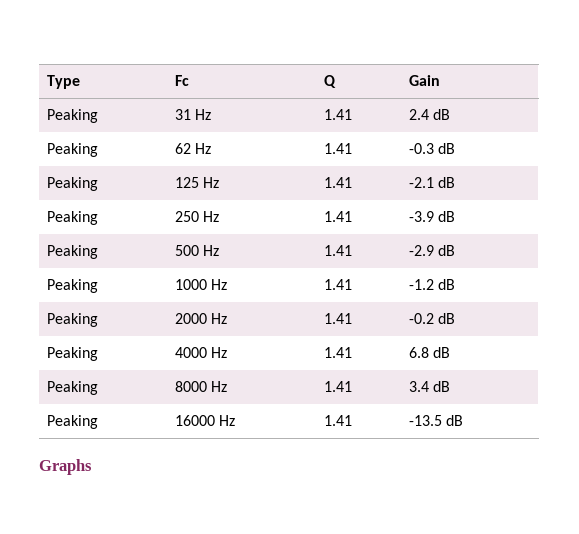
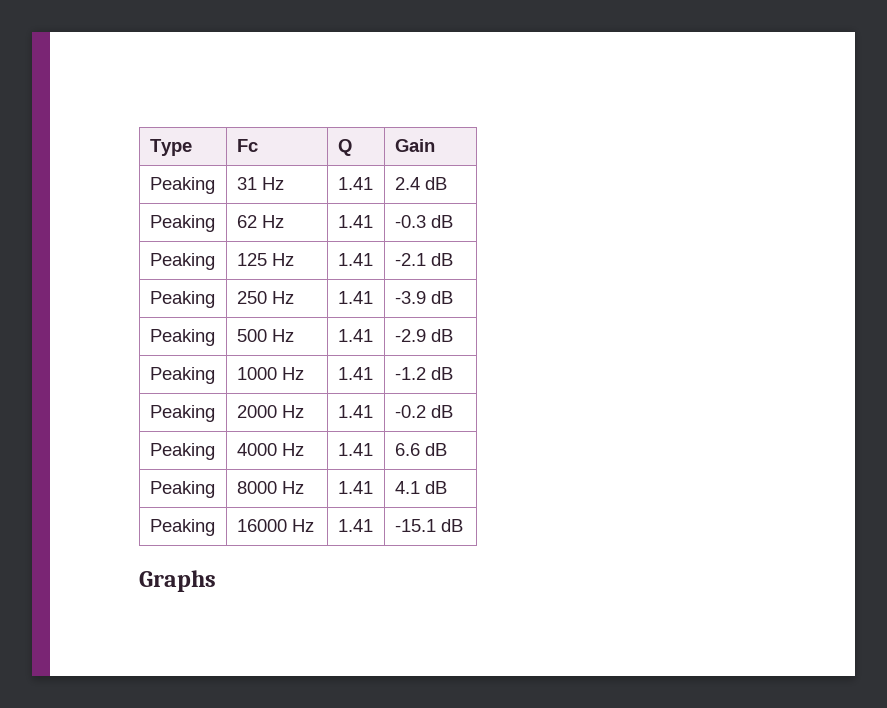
- Peaking | 4000 Hz | 1.41 | 6.8 dB
+ Peaking | 4000 Hz | 1.41 | 6.6 dB
- Peaking | 8000 Hz | 1.41 | 3.4 dB
+ Peaking | 8000 Hz | 1.41 | 4.1 dB
- Peaking | 16000 Hz | 1.41 | -13.5 dB
+ Peaking | 16000 Hz | 1.41 | -15.1 dB

